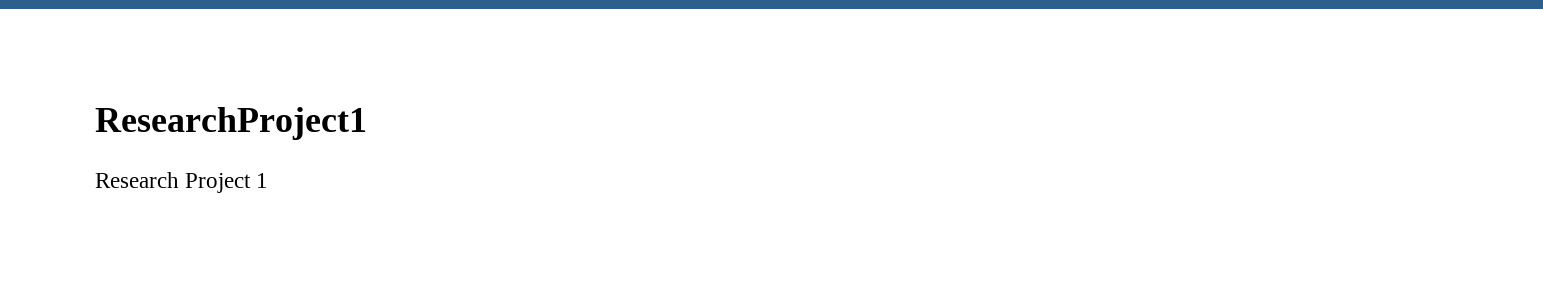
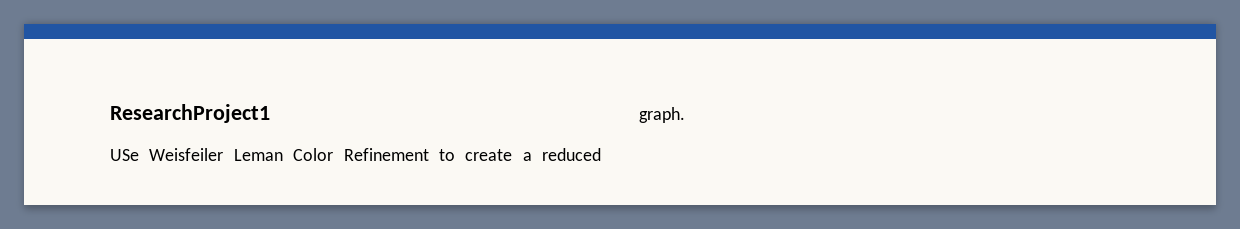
- Research Project 1
+ USe Weisfeiler Leman Color Refinement to create a reduced graph.

